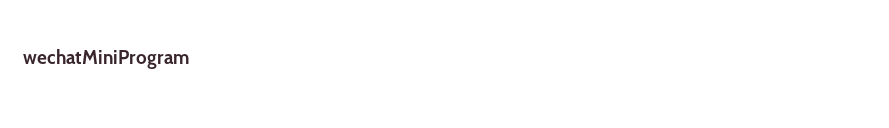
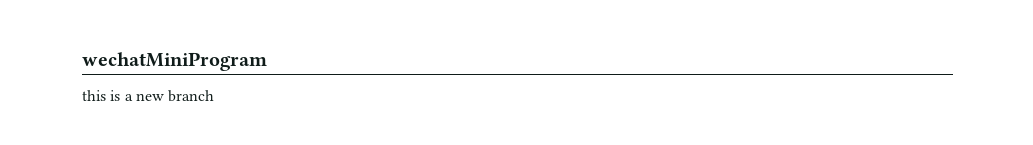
+ this is a new branch

